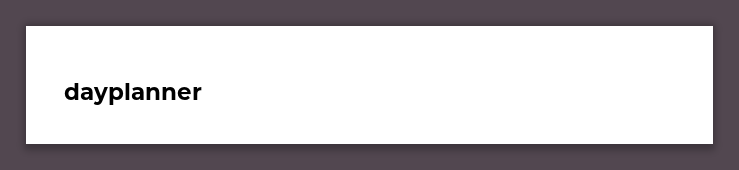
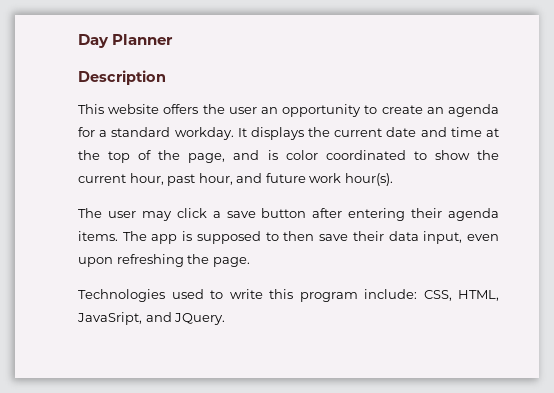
- dayplanner
+ Day Planner
+ Description
+ This website offers the user an opportunity to create an agenda for a standard workday. It displays the current date and time at the top of the page, and is color coordinated to show the current hour, past hour, and future work hour(s).
+ The user may click a save button after entering their agenda items. The app is supposed to then save their data input, even upon refreshing the page.
+ Technologies used to write this program include: CSS, HTML, JavaSript, and JQuery.

